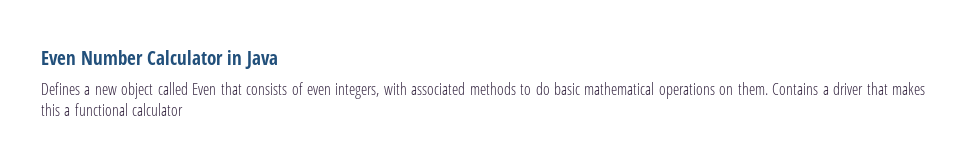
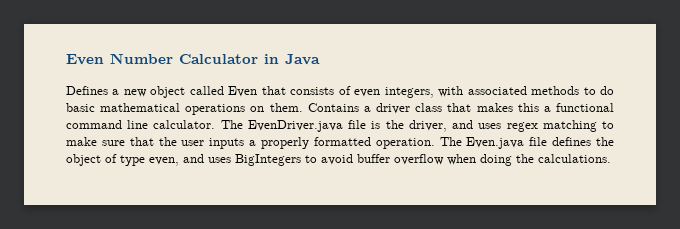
- Contains a driver that makes this a functional calculator
+ Contains a driver class that makes this a functional command line calculator. The EvenDriver.java file is the driver, and uses regex matching to make sure that the user inputs a properly formatted operation. The Even.java file defines the object of type even, and uses BigIntegers to avoid buffer overflow when doing the calculations.

